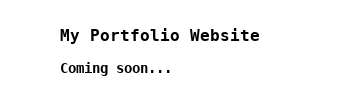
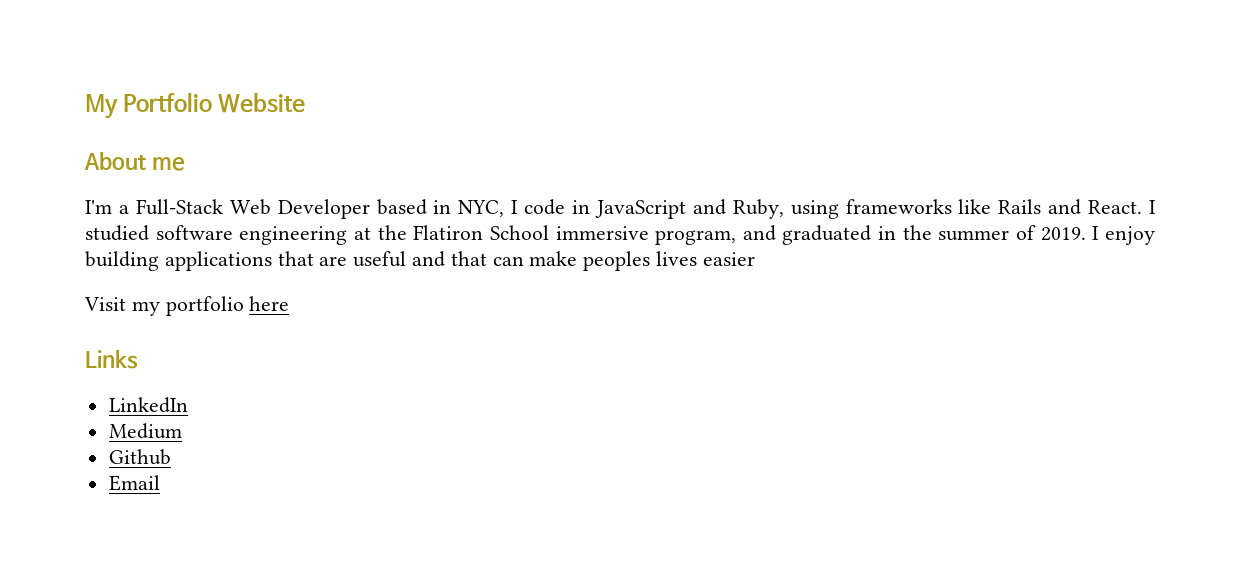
- Coming soon...
+ About me
+ I'm a Full-Stack Web Developer based in NYC, I code in JavaScript and Ruby, using frameworks like Rails and React. I studied software engineering at the Flatiron School immersive program, and graduated in the summer of 2019. I enjoy building applications that are useful and that can make peoples lives easier
+ Visit my portfolio here
+ Links
+ LinkedIn
+ Medium
+ Github
+ Email

